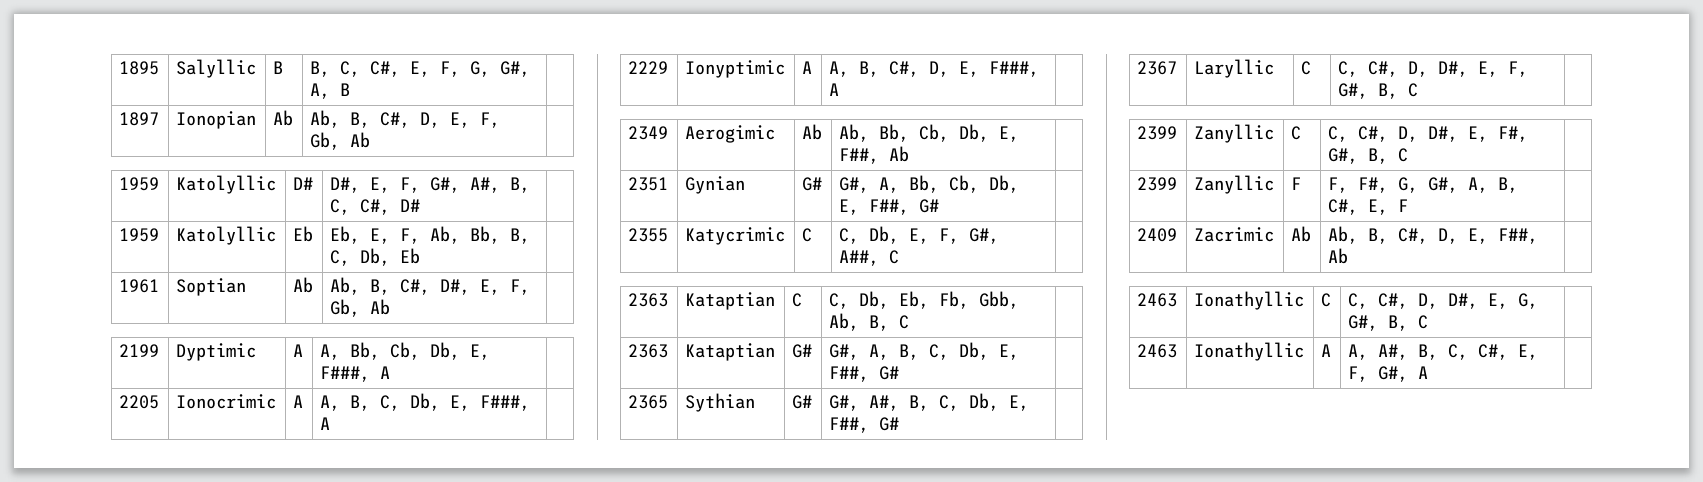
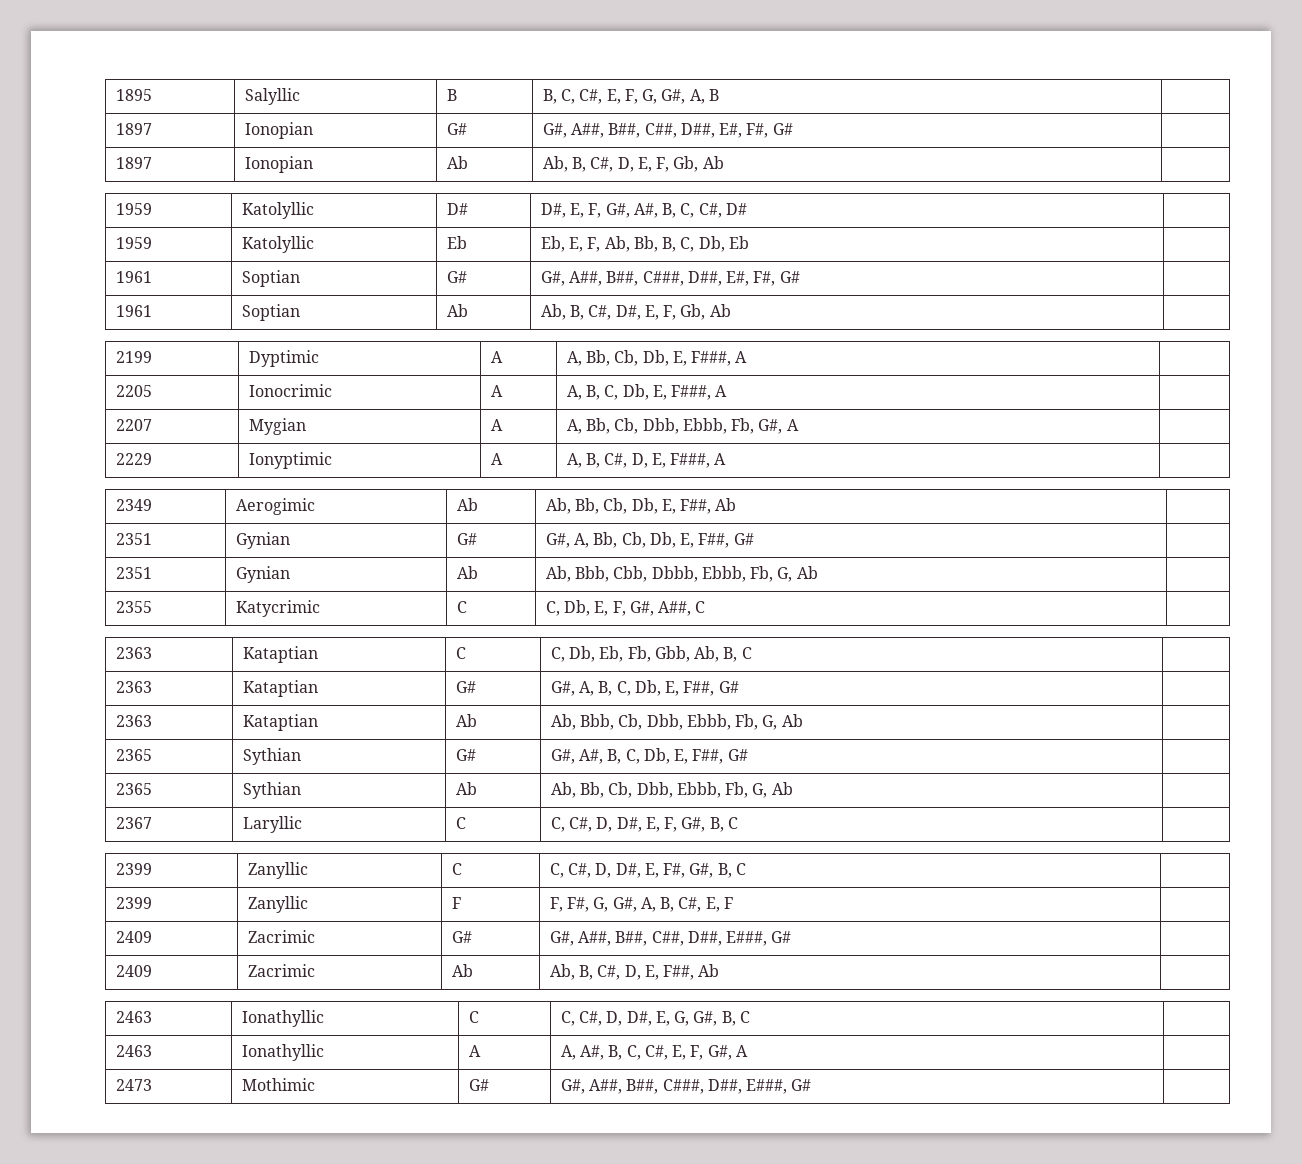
+ 1897 | Ionopian | G# | G#, A##, B##, C##, D##, E#, F#, G# |
+ 1961 | Soptian | G# | G#, A##, B##, C###, D##, E#, F#, G# |
+ 2207 | Mygian | A | A, Bb, Cb, Dbb, Ebbb, Fb, G#, A |
+ 2351 | Gynian | Ab | Ab, Bbb, Cbb, Dbbb, Ebbb, Fb, G, Ab |
+ 2363 | Kataptian | Ab | Ab, Bbb, Cb, Dbb, Ebbb, Fb, G, Ab |
+ 2365 | Sythian | Ab | Ab, Bb, Cb, Dbb, Ebbb, Fb, G, Ab |
+ 2409 | Zacrimic | G# | G#, A##, B##, C##, D##, E###, G# |
+ 2473 | Mothimic | G# | G#, A##, B##, C###, D##, E###, G# |

